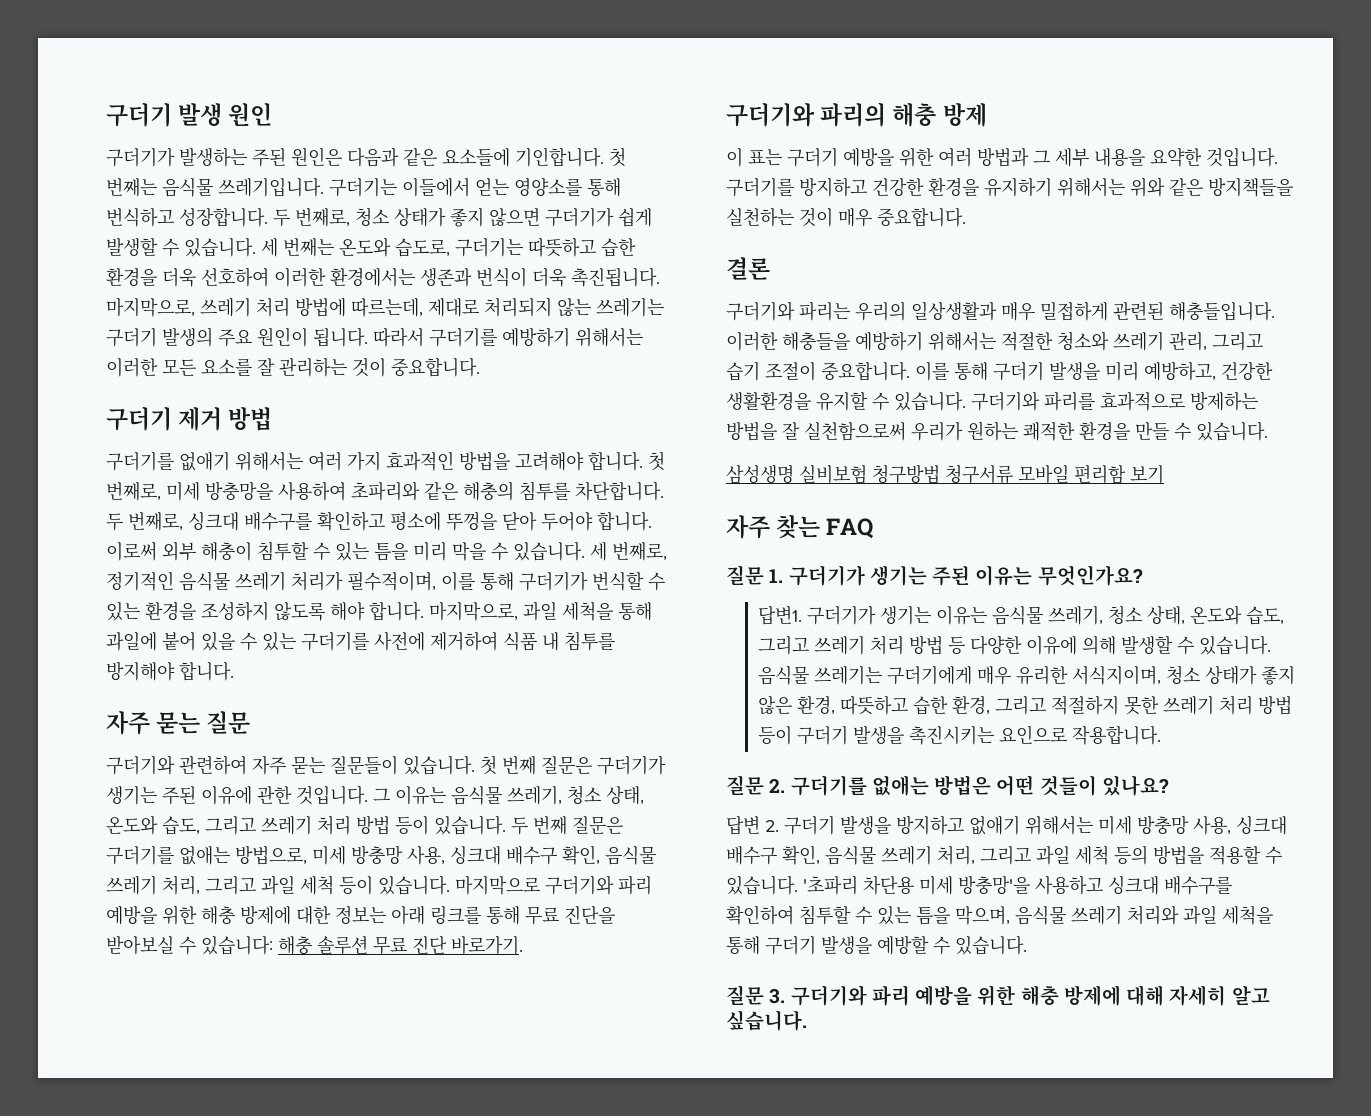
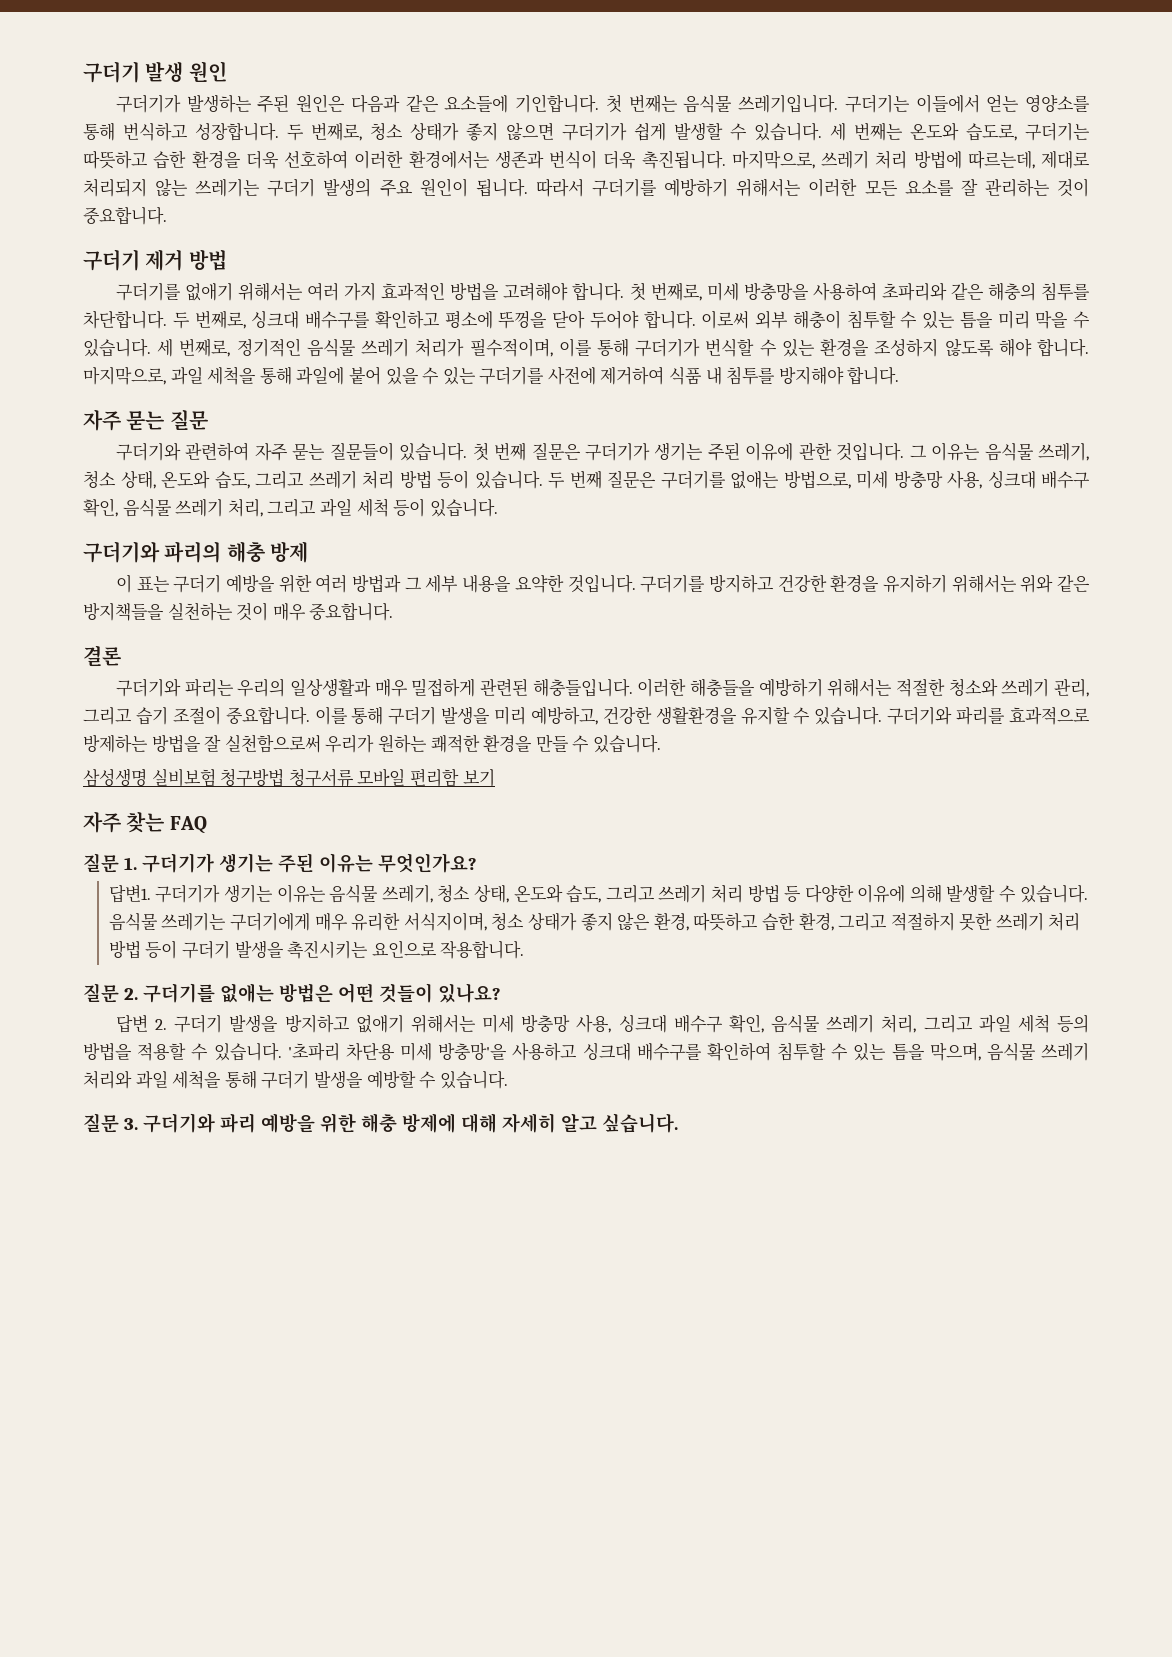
- 마지막으로 구더기와 파리 예방을 위한 해충 방제에 대한 정보는 아래 링크를 통해 무료 진단을 받아보실 수 있습니다: 해충 솔루션 무료 진단 바로가기.

